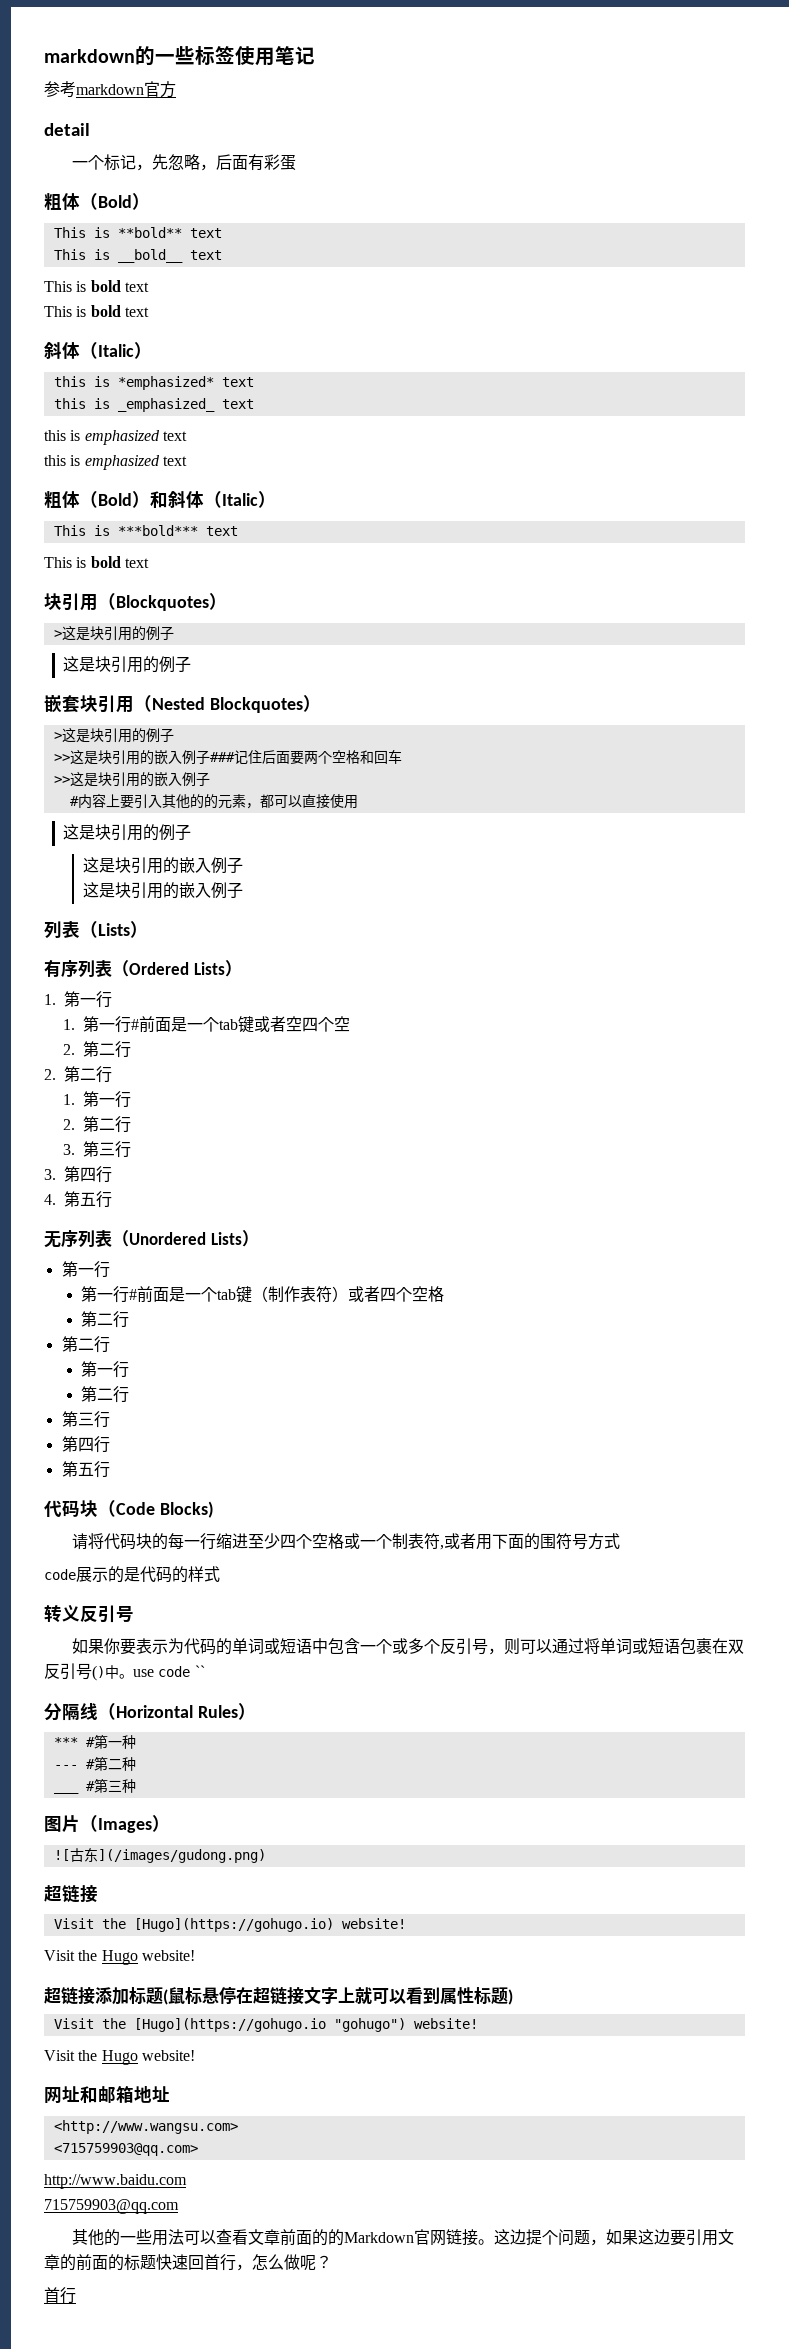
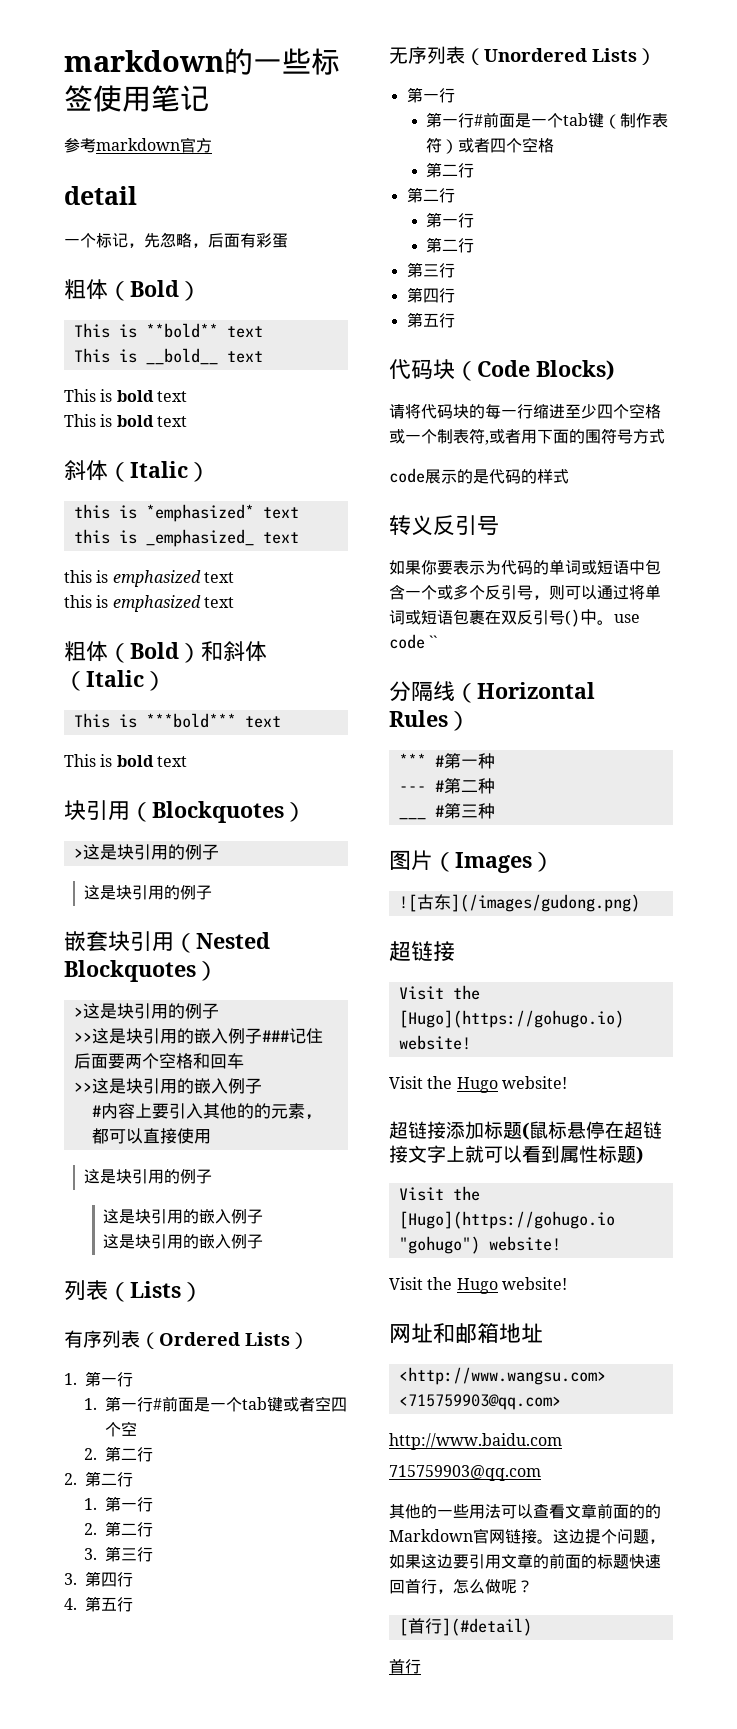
+ [首行](#detail)

